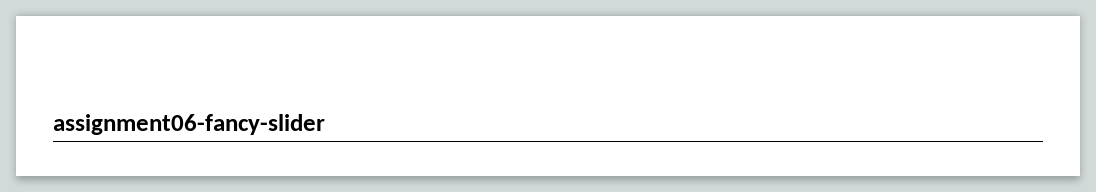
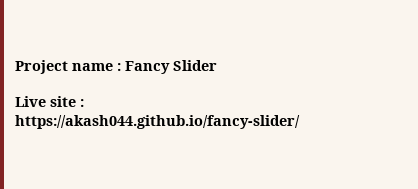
- assignment06-fancy-slider
+ Project name : Fancy Slider
+ Live site : https://akash044.github.io/fancy-slider/

